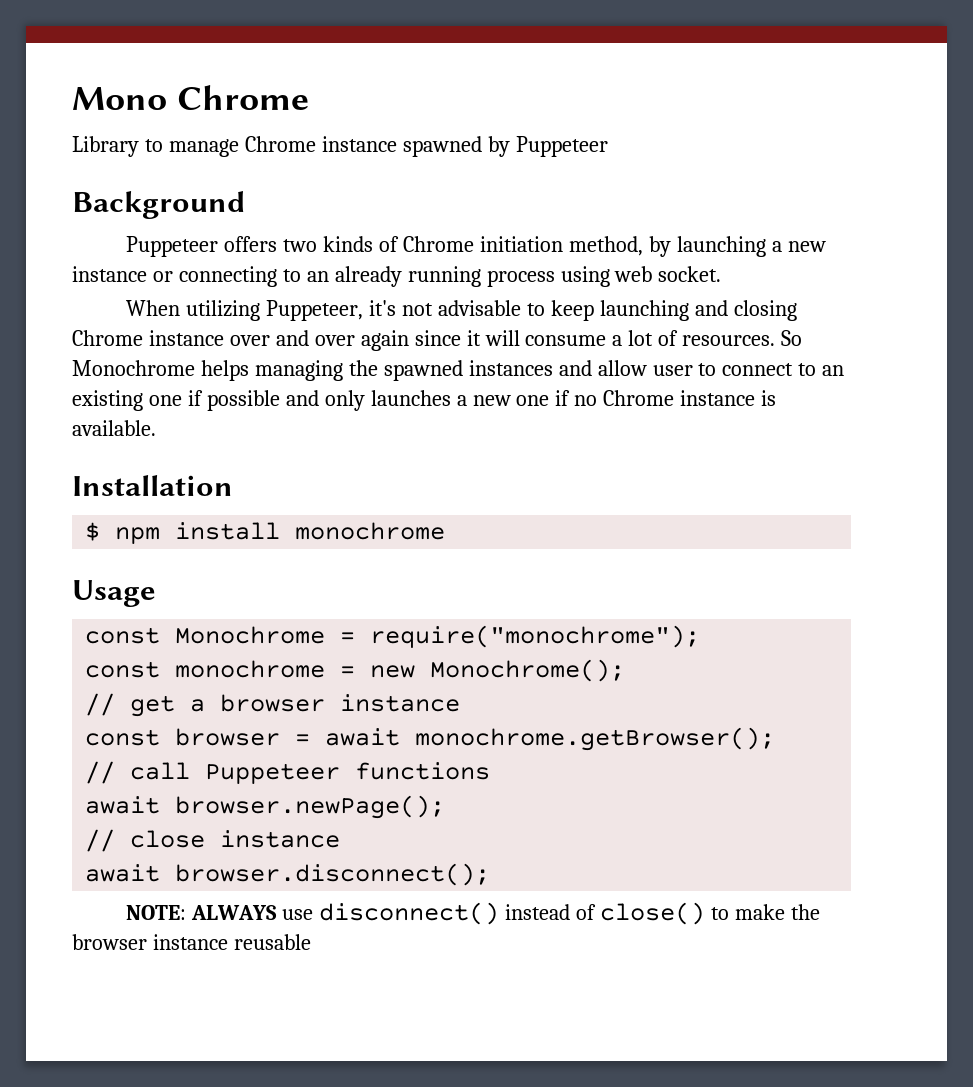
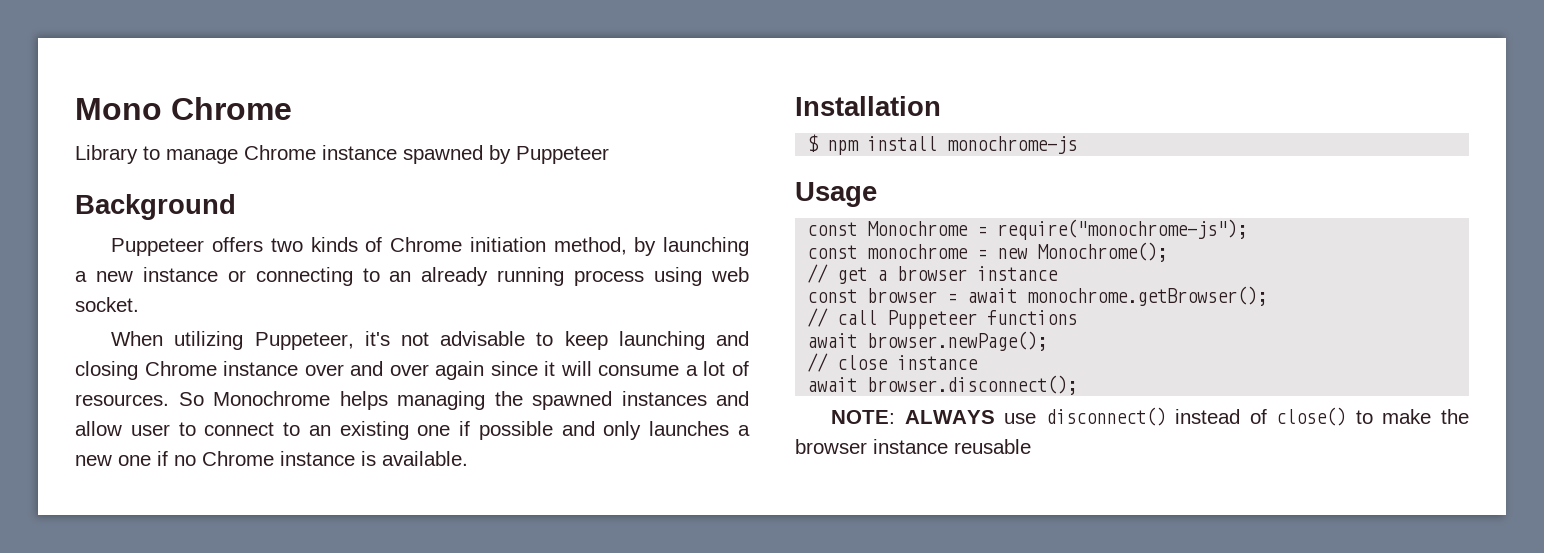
- $ npm install monochrome
+ $ npm install monochrome-js
- const Monochrome = require("monochrome");
+ const Monochrome = require("monochrome-js");

